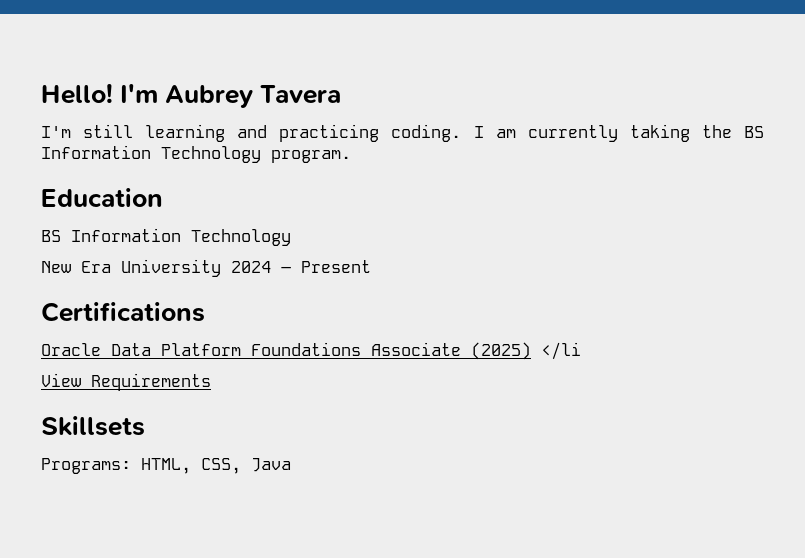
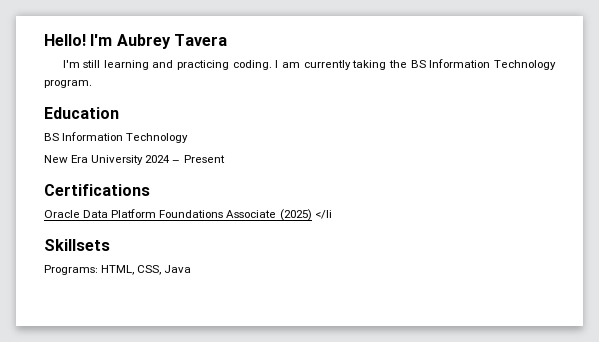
- View Requirements

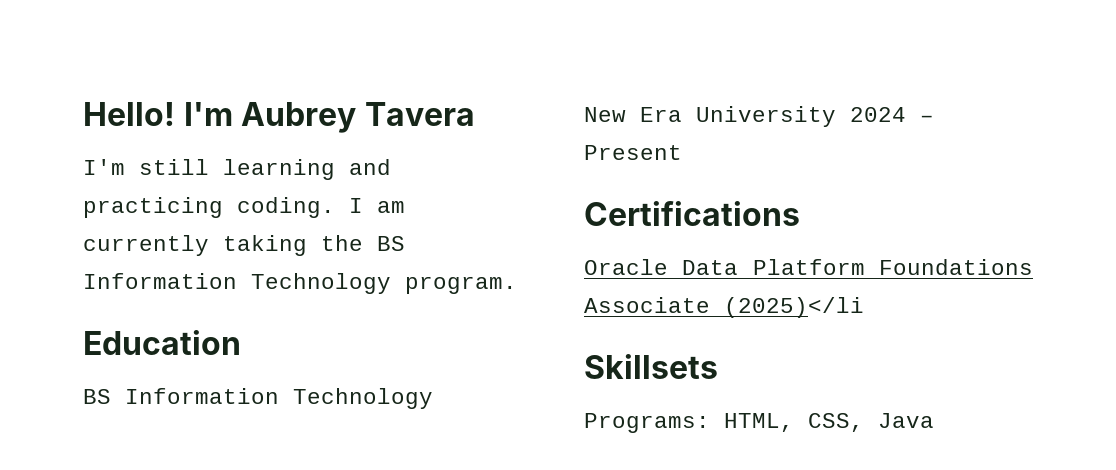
- Oracle Data Platform Foundations Associate (2025) </li
+ Oracle Data Platform Foundations Associate (2025)</li

